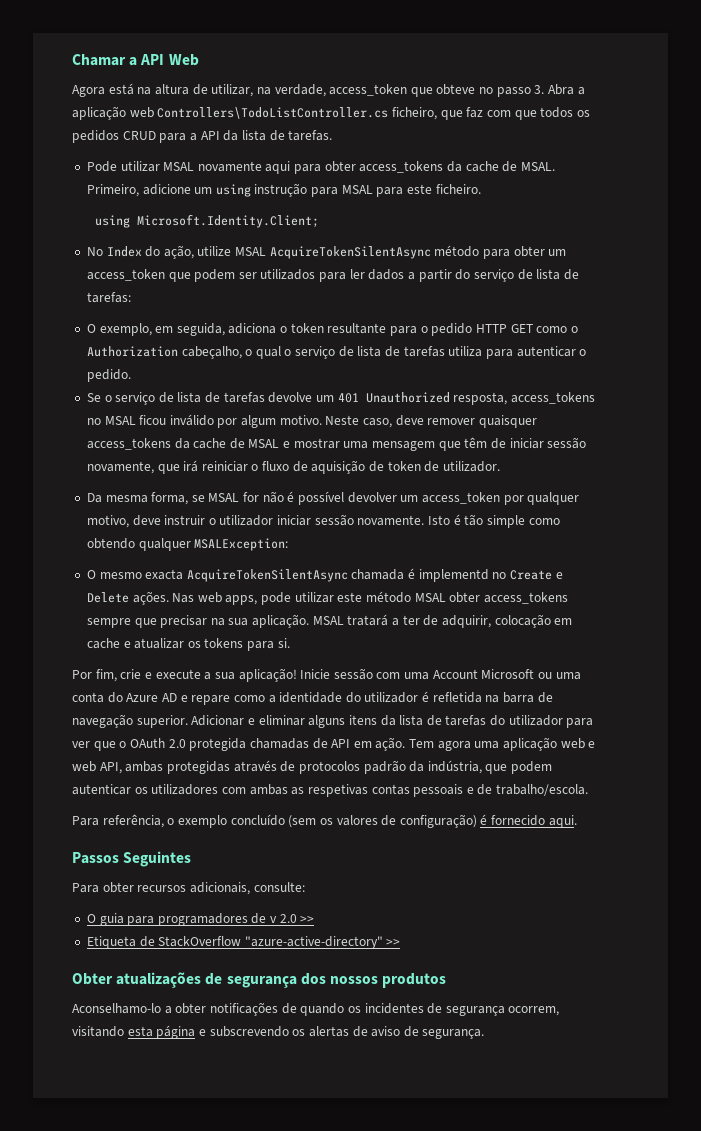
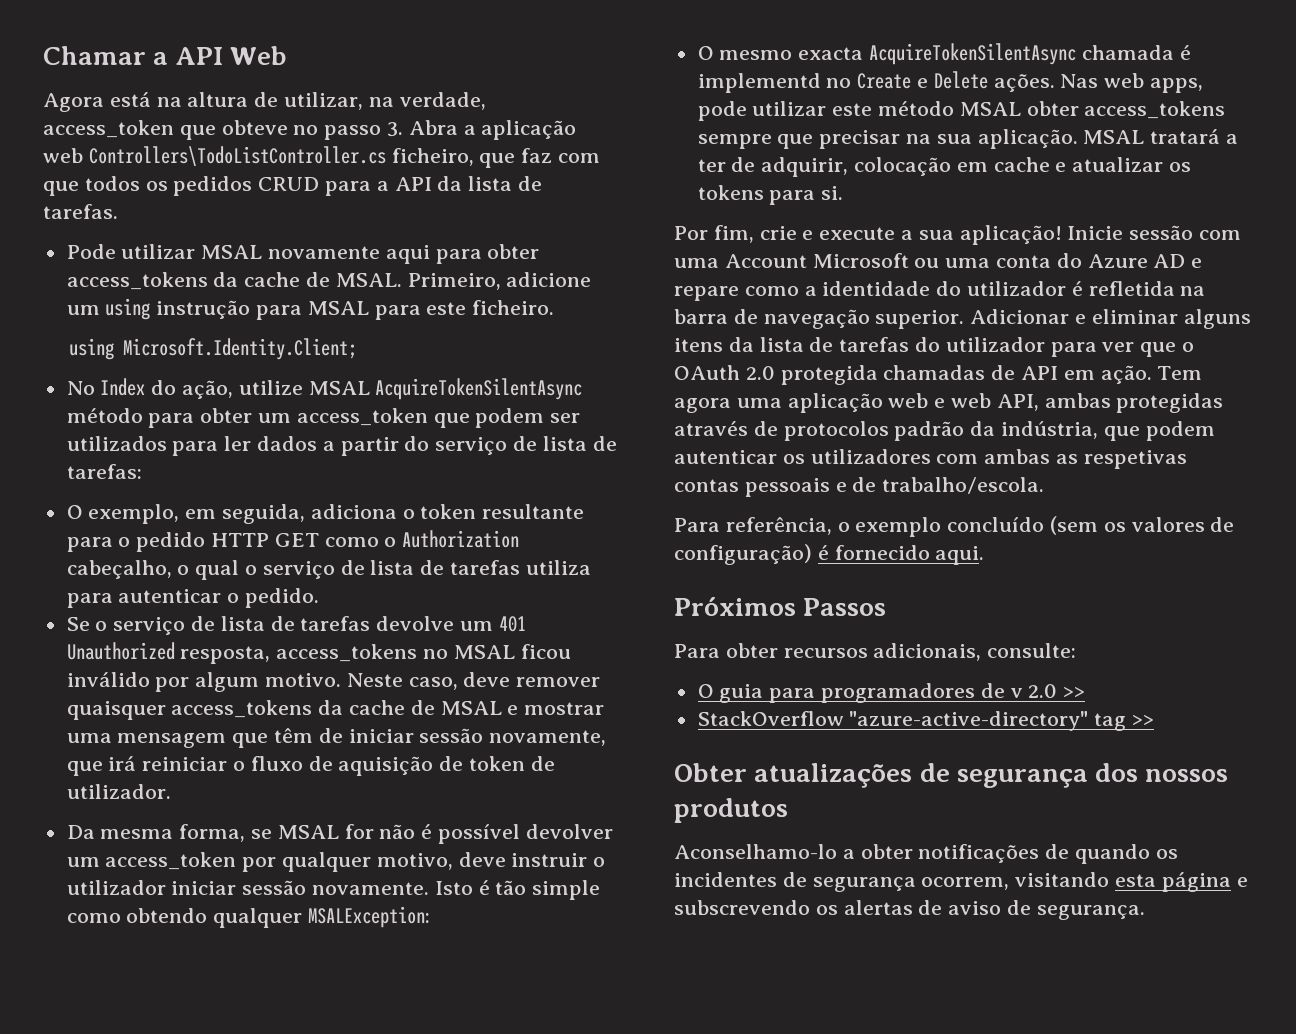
- Passos Seguintes
+ Próximos Passos
- Etiqueta de StackOverflow "azure-active-directory" >>
+ StackOverflow "azure-active-directory" tag >>

